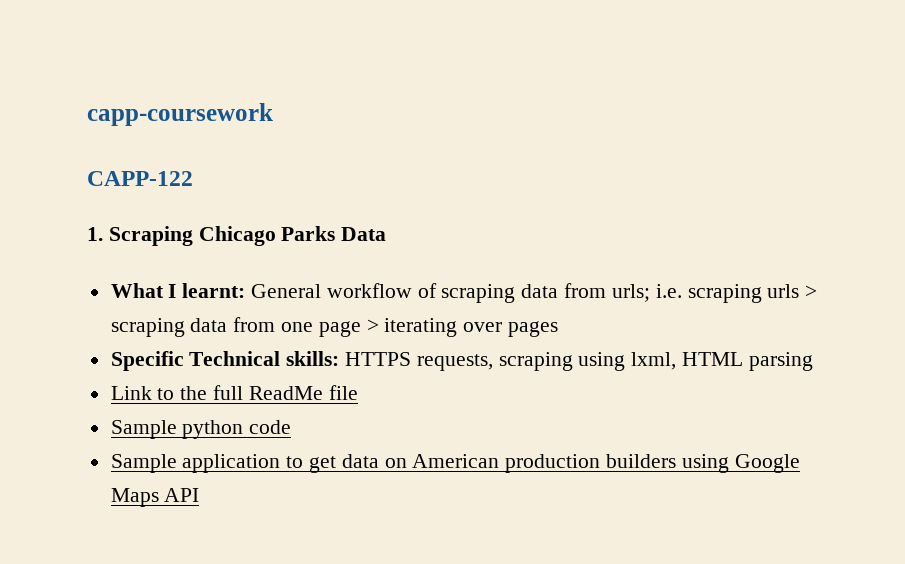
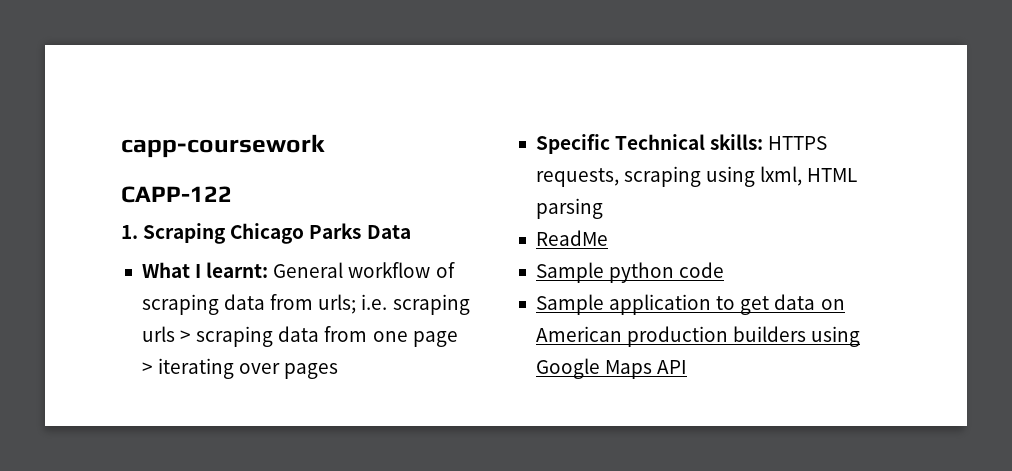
- Link to the full ReadMe file
+ ReadMe

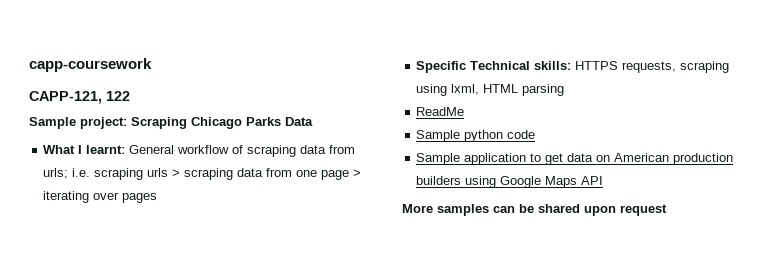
- CAPP-122
- 1. Scraping Chicago Parks Data
+ CAPP-121, 122
+ Sample project: Scraping Chicago Parks Data
+ More samples can be shared upon request

